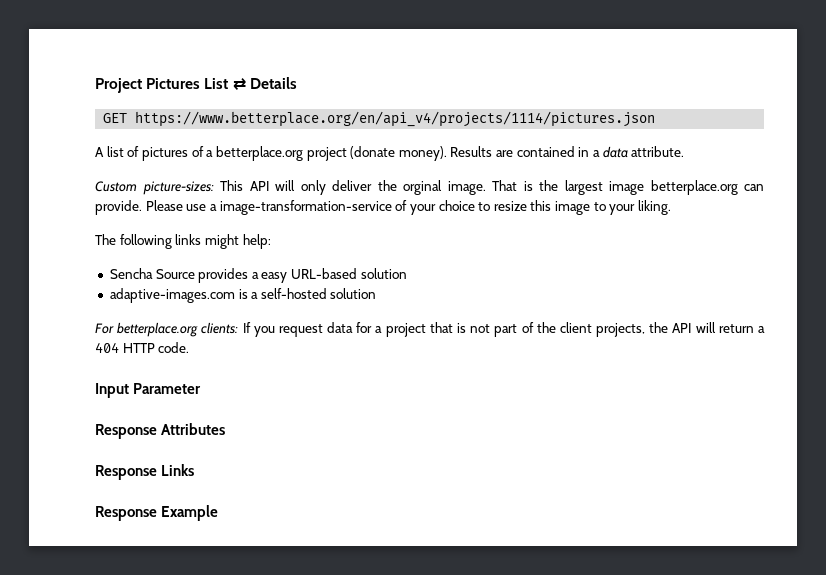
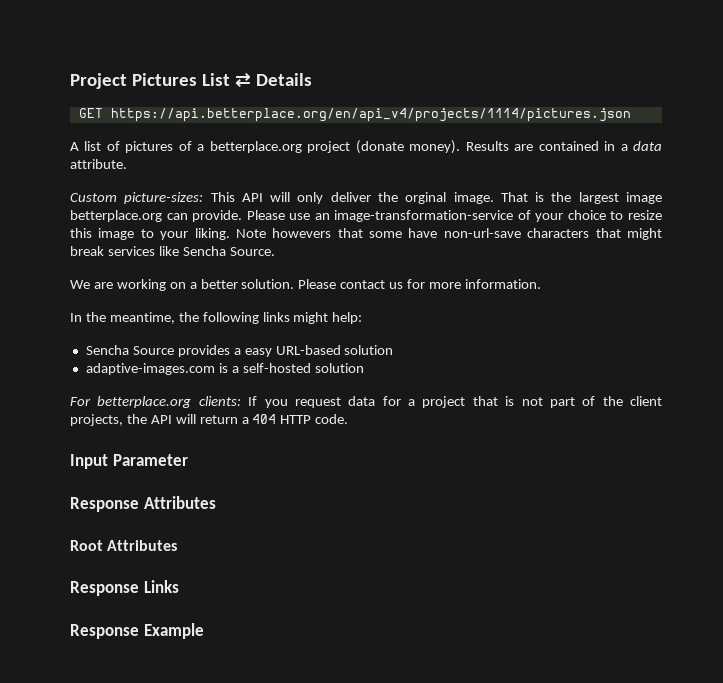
- GET https://www.betterplace.org/en/api_v4/projects/1114/pictures.json
+ GET https://api.betterplace.org/en/api_v4/projects/1114/pictures.json
- Please use a image-transformation-service of your choice to resize this image to your liking.
- The following links might help:
+ Please use an image-transformation-service of your choice to resize this image to your liking. Note howevers that some have non-url-save characters that might break services like Sencha Source.
+ We are working on a better solution. Please contact us for more information.
+ In the meantime, the following links might help:
+ Root Attributes

